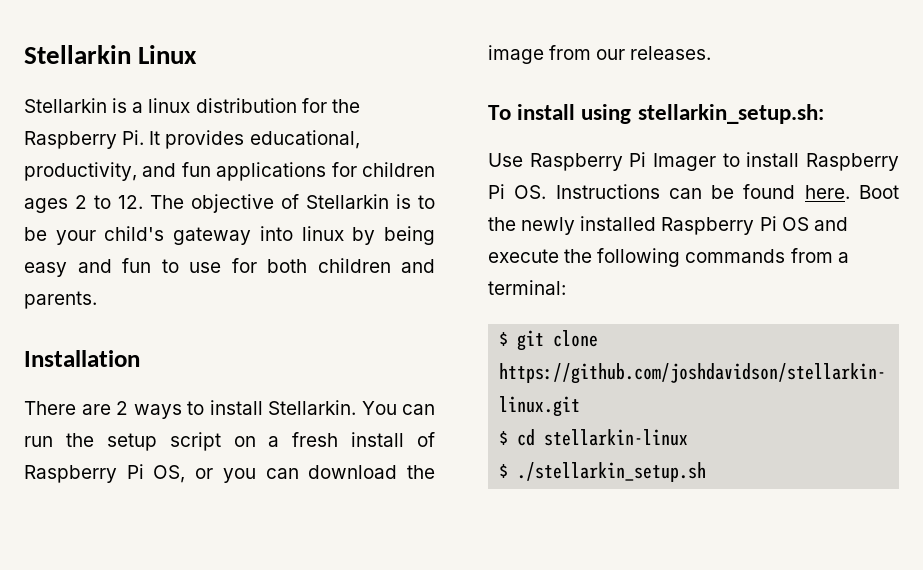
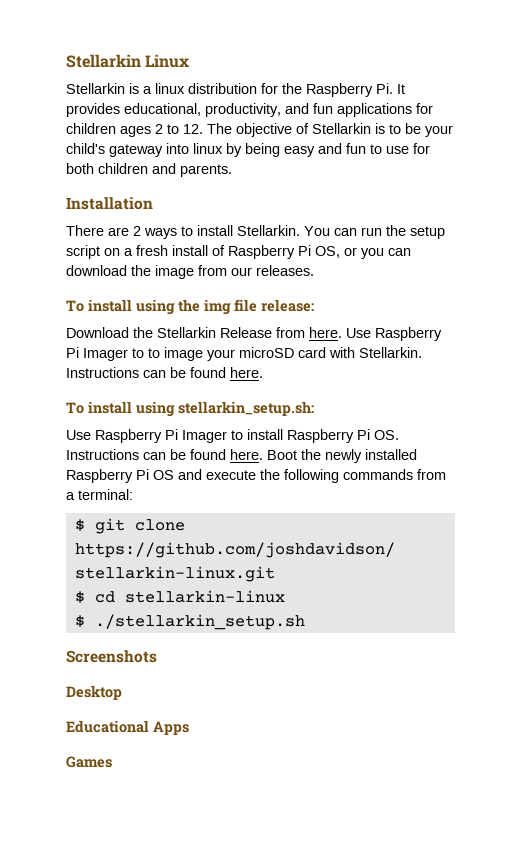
+ To install using the img file release:
+ Download the Stellarkin Release from here. Use Raspberry Pi Imager to to image your microSD card with Stellarkin. Instructions can be found here.
+ Screenshots
+ Desktop
+ Educational Apps
+ Games

